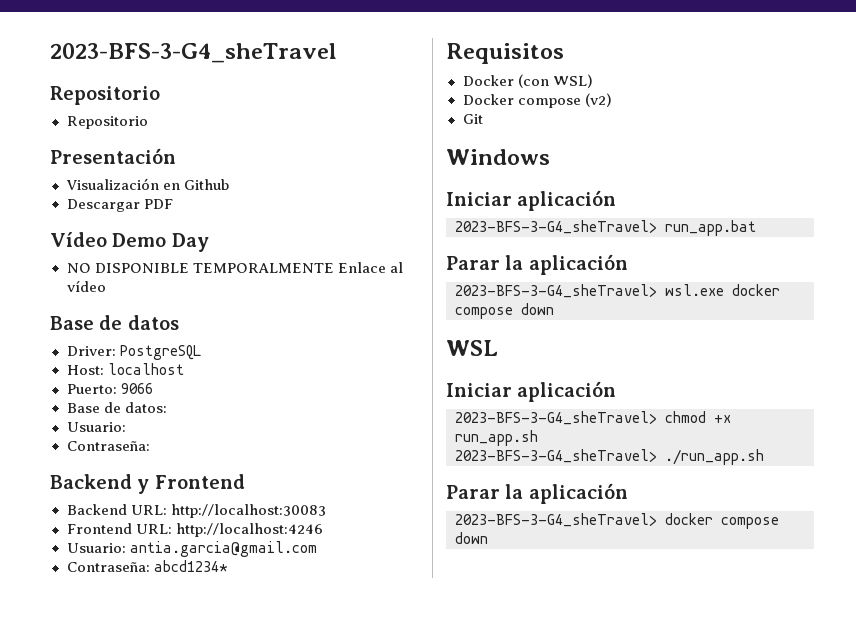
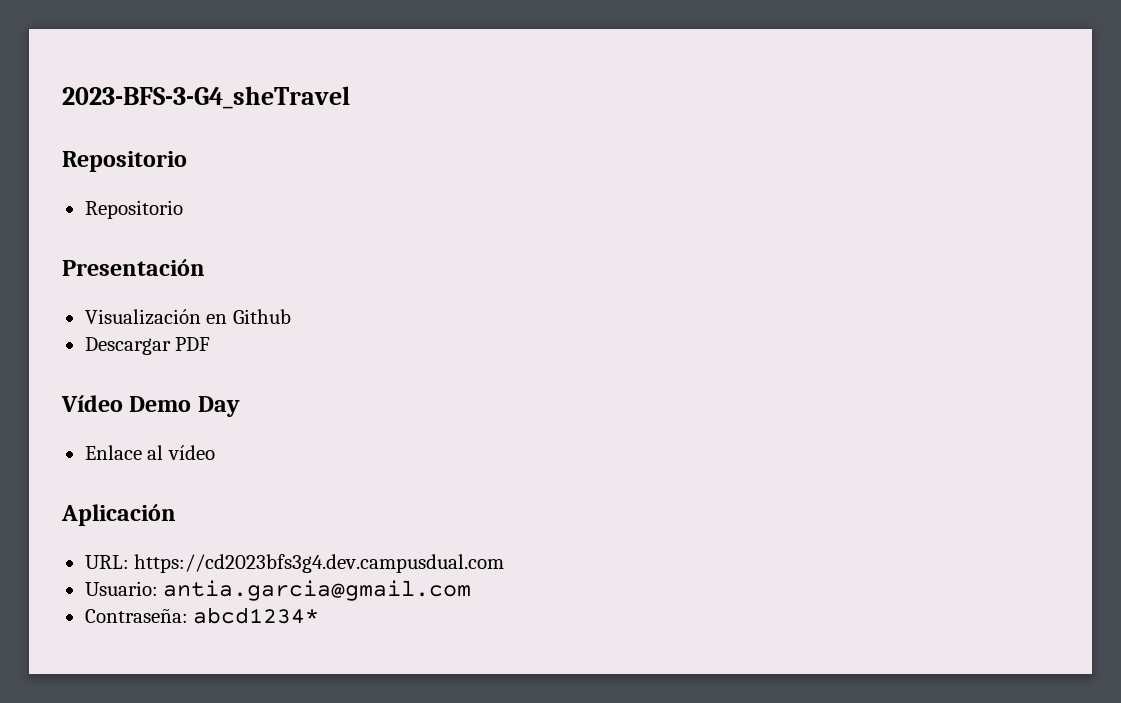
- NO DISPONIBLE TEMPORALMENTE Enlace al vídeo
+ Enlace al vídeo
- Base de datos
- Driver: PostgreSQL
- Host: localhost
- Puerto: 9066
- Base de datos:
- Usuario:
- Contraseña:
- Backend y Frontend
- Backend URL: http://localhost:30083
- Frontend URL: http://localhost:4246
+ Aplicación
+ URL: https://cd2023bfs3g4.dev.campusdual.com
  Usuario: antia.garcia@gmail.com
  Contraseña: abcd1234*
- Requisitos
- Docker (con WSL)
- Docker compose (v2)
- Git
- Windows
- Iniciar aplicación
- 2023-BFS-3-G4_sheTravel> run_app.bat
- Parar la aplicación
- 2023-BFS-3-G4_sheTravel> wsl.exe docker compose down
- WSL
- Iniciar aplicación
- 2023-BFS-3-G4_sheTravel> chmod +x run_app.sh
- 2023-BFS-3-G4_sheTravel> ./run_app.sh
- Parar la aplicación
- 2023-BFS-3-G4_sheTravel> docker compose down

